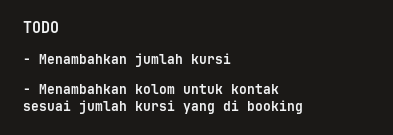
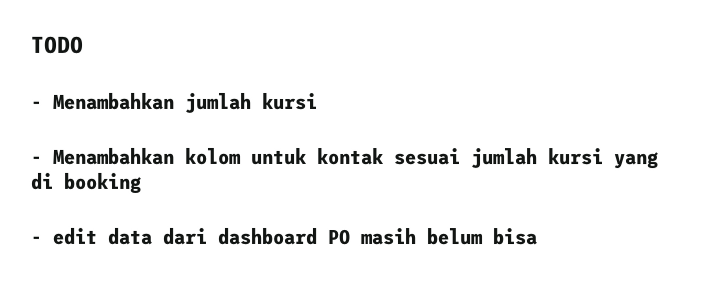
+ - edit data dari dashboard PO masih belum bisa

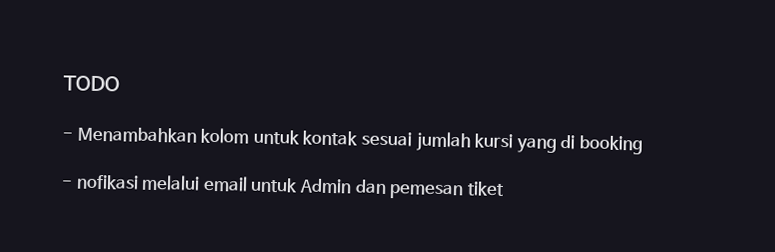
- - Menambahkan jumlah kursi
- - edit data dari dashboard PO masih belum bisa
+ - nofikasi melalui email untuk Admin dan pemesan tiket

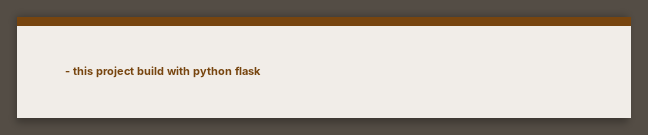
- TODO
- - Menambahkan kolom untuk kontak sesuai jumlah kursi yang di booking
- - nofikasi melalui email untuk Admin dan pemesan tiket
+ - this project build with python flask

